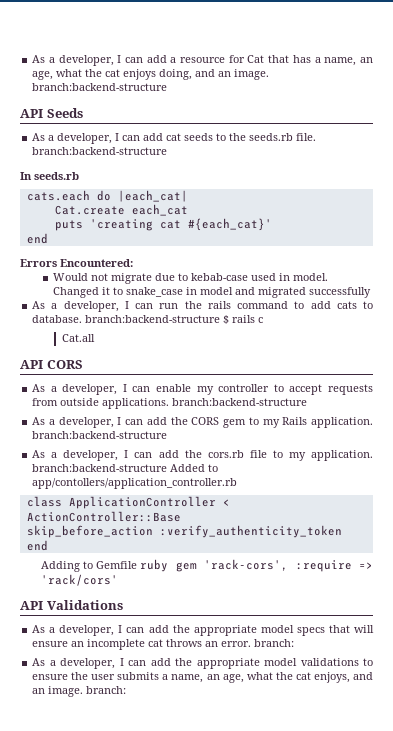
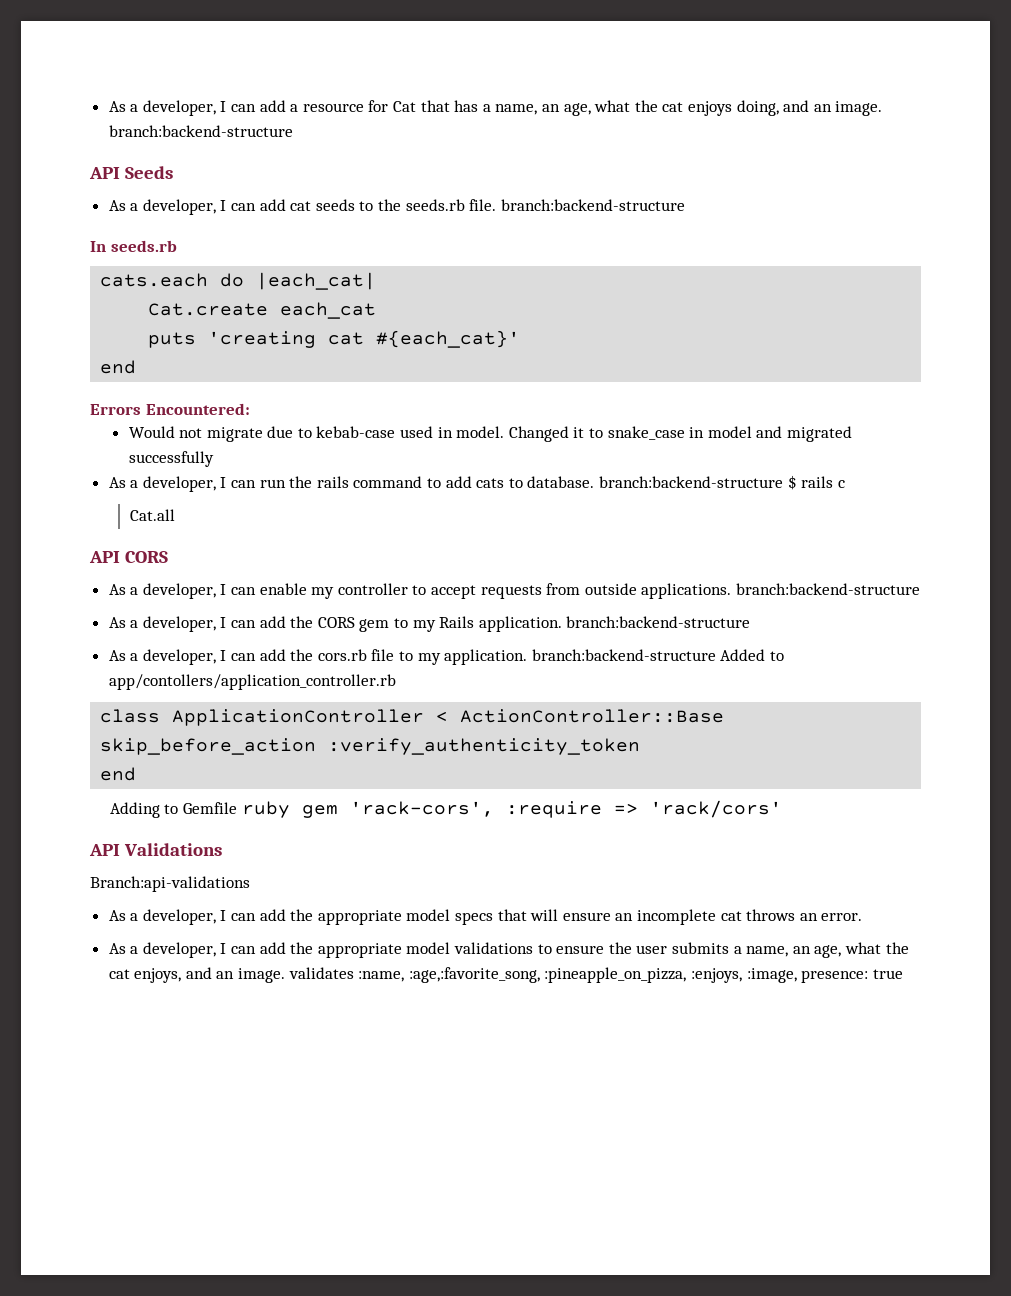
+ Branch:api-validations
- As a developer, I can add the appropriate model specs that will ensure an incomplete cat throws an error. branch:
+ As a developer, I can add the appropriate model specs that will ensure an incomplete cat throws an error.
- As a developer, I can add the appropriate model validations to ensure the user submits a name, an age, what the cat enjoys, and an image. branch:
+ As a developer, I can add the appropriate model validations to ensure the user submits a name, an age, what the cat enjoys, and an image. validates :name, :age,:favorite_song, :pineapple_on_pizza, :enjoys, :image, presence: true

